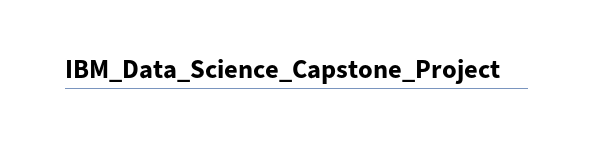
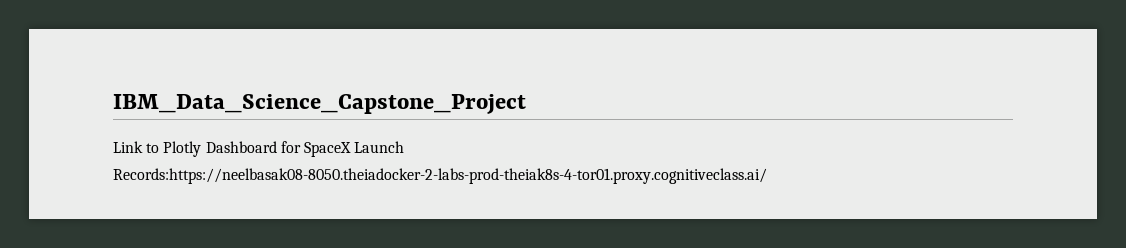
+ Link to Plotly Dashboard for SpaceX Launch Records:https://neelbasak08-8050.theiadocker-2-labs-prod-theiak8s-4-tor01.proxy.cognitiveclass.ai/

